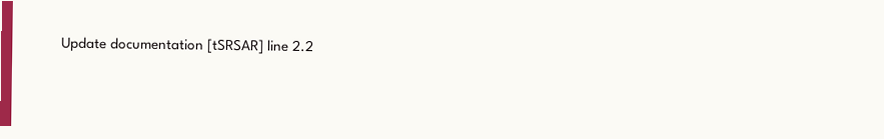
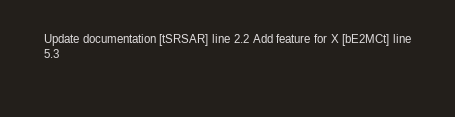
- Update documentation [tSRSAR] line 2.2
+ Update documentation [tSRSAR] line 2.2 Add feature for X [bE2MCt] line 5.3

